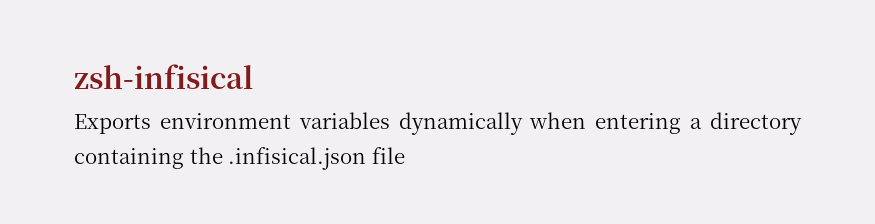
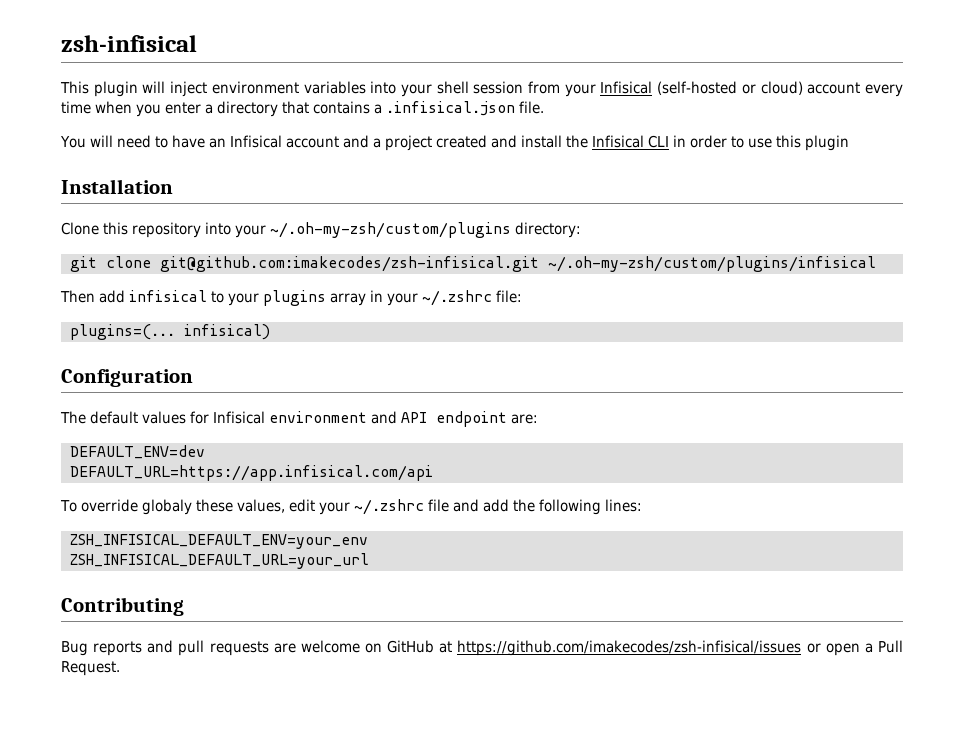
- Exports environment variables dynamically when entering a directory containing the .infisical.json file
+ This plugin will inject environment variables into your shell session from your Infisical (self-hosted or cloud) account every time when you enter a directory that contains a .infisical.json file.
+ You will need to have an Infisical account and a project created and install the Infisical CLI in order to use this plugin
+ Installation
+ Clone this repository into your ~/.oh-my-zsh/custom/plugins directory:
+ git clone git@github.com:imakecodes/zsh-infisical.git ~/.oh-my-zsh/custom/plugins/infisical
+ Then add infisical to your plugins array in your ~/.zshrc file:
+ plugins=(... infisical)
+ Configuration
+ The default values for Infisical environment and API endpoint are:
+ DEFAULT_ENV=dev
+ DEFAULT_URL=https://app.infisical.com/api
+ To override globaly these values, edit your ~/.zshrc file and add the following lines:
+ ZSH_INFISICAL_DEFAULT_ENV=your_env
+ ZSH_INFISICAL_DEFAULT_URL=your_url
+ Contributing
+ Bug reports and pull requests are welcome on GitHub at https://github.com/imakecodes/zsh-infisical/issues or open a Pull Request.

